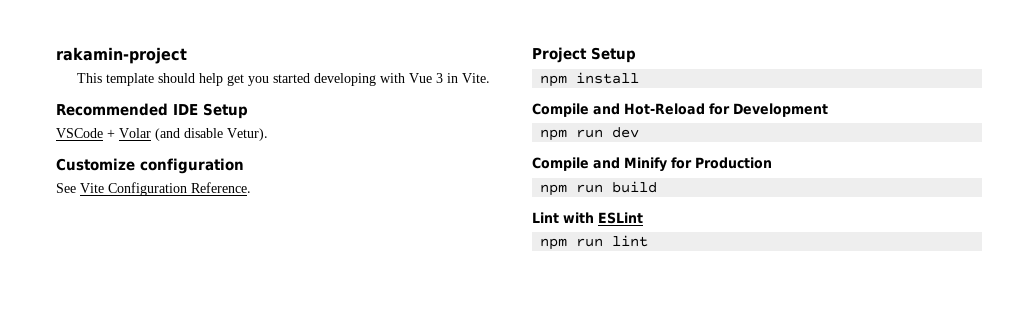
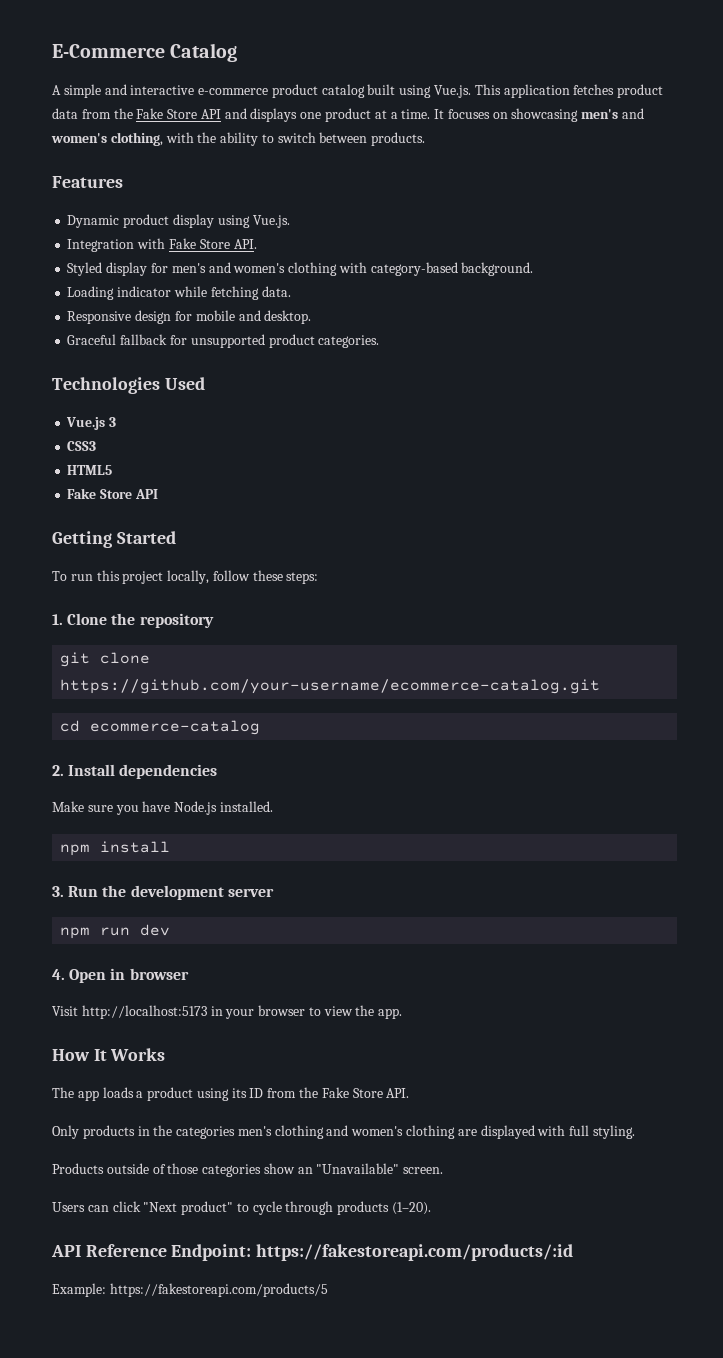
- rakamin-project
- This template should help get you started developing with Vue 3 in Vite.
- Recommended IDE Setup
- VSCode + Volar (and disable Vetur).
- Customize configuration
- See Vite Configuration Reference.
- Project Setup
+ E-Commerce Catalog
+ A simple and interactive e-commerce product catalog built using Vue.js. This application fetches product data from the Fake Store API and displays one product at a time. It focuses on showcasing men's and women's clothing, with the ability to switch between products.
+ Features
+ Dynamic product display using Vue.js.
+ Integration with Fake Store API.
+ Styled display for men's and women's clothing with category-based background.
+ Loading indicator while fetching data.
+ Responsive design for mobile and desktop.
+ Graceful fallback for unsupported product categories.
+ Technologies Used
+ Vue.js 3
+ CSS3
+ HTML5
+ Fake Store API
+ Getting Started
+ To run this project locally, follow these steps:
+ 1. Clone the repository
+ git clone https://github.com/your-username/ecommerce-catalog.git
+ cd ecommerce-catalog
+ 2. Install dependencies
+ Make sure you have Node.js installed.
  npm install
- Compile and Hot-Reload for Development
+ 3. Run the development server
  npm run dev
- Compile and Minify for Production
- npm run build
- Lint with ESLint
- npm run lint
+ 4. Open in browser
+ Visit http://localhost:5173 in your browser to view the app.
+ How It Works
+ The app loads a product using its ID from the Fake Store API.
+ Only products in the categories men's clothing and women's clothing are displayed with full styling.
+ Products outside of those categories show an "Unavailable" screen.
+ Users can click "Next product" to cycle through products (1–20).
+ API Reference Endpoint: https://fakestoreapi.com/products/:id
+ Example: https://fakestoreapi.com/products/5

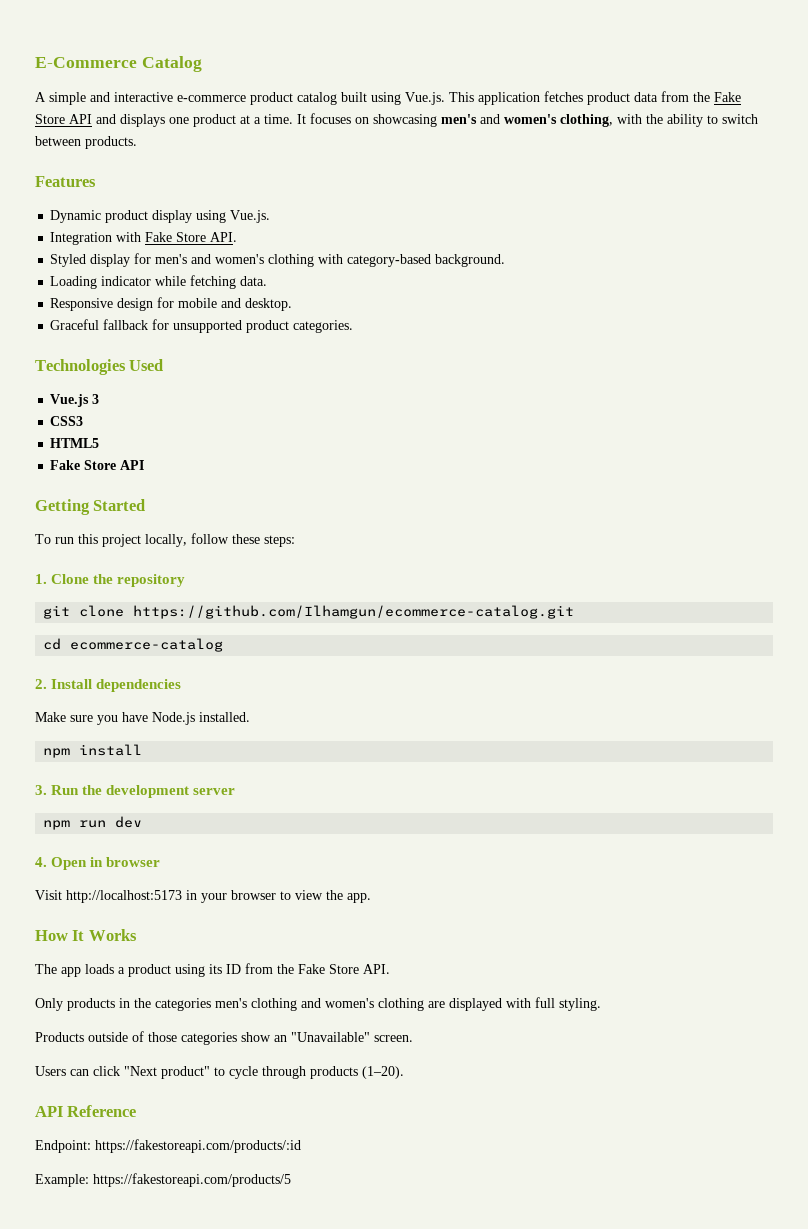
- git clone https://github.com/your-username/ecommerce-catalog.git
+ git clone https://github.com/Ilhamgun/ecommerce-catalog.git
- API Reference Endpoint: https://fakestoreapi.com/products/:id
+ API Reference
+ Endpoint: https://fakestoreapi.com/products/:id

